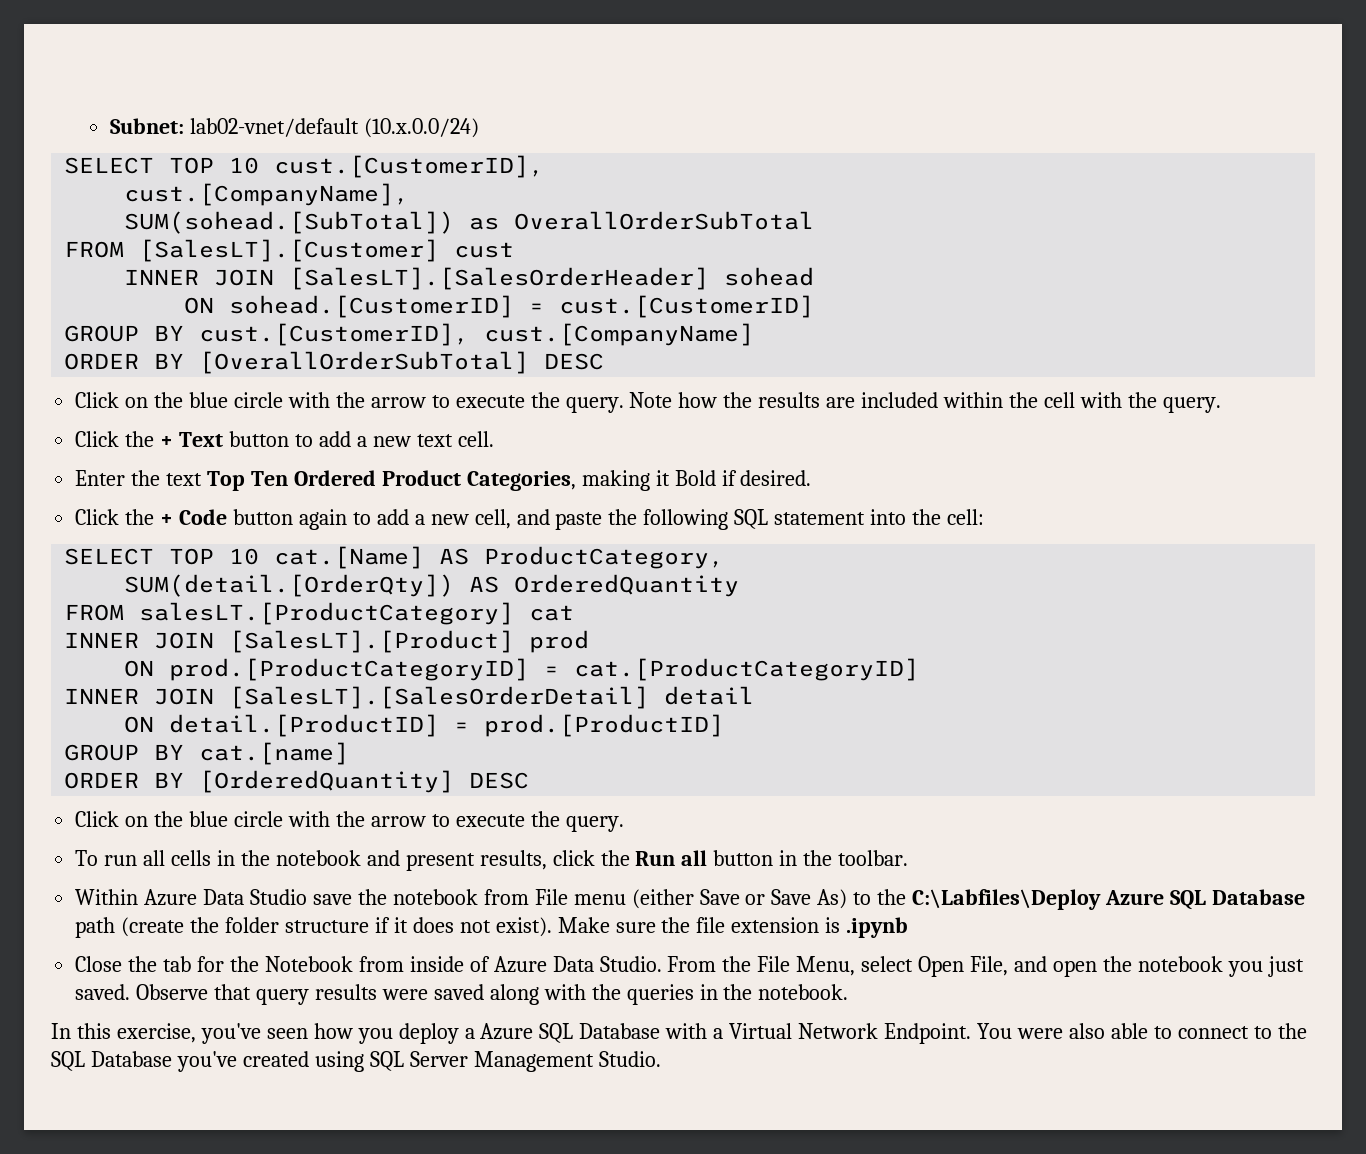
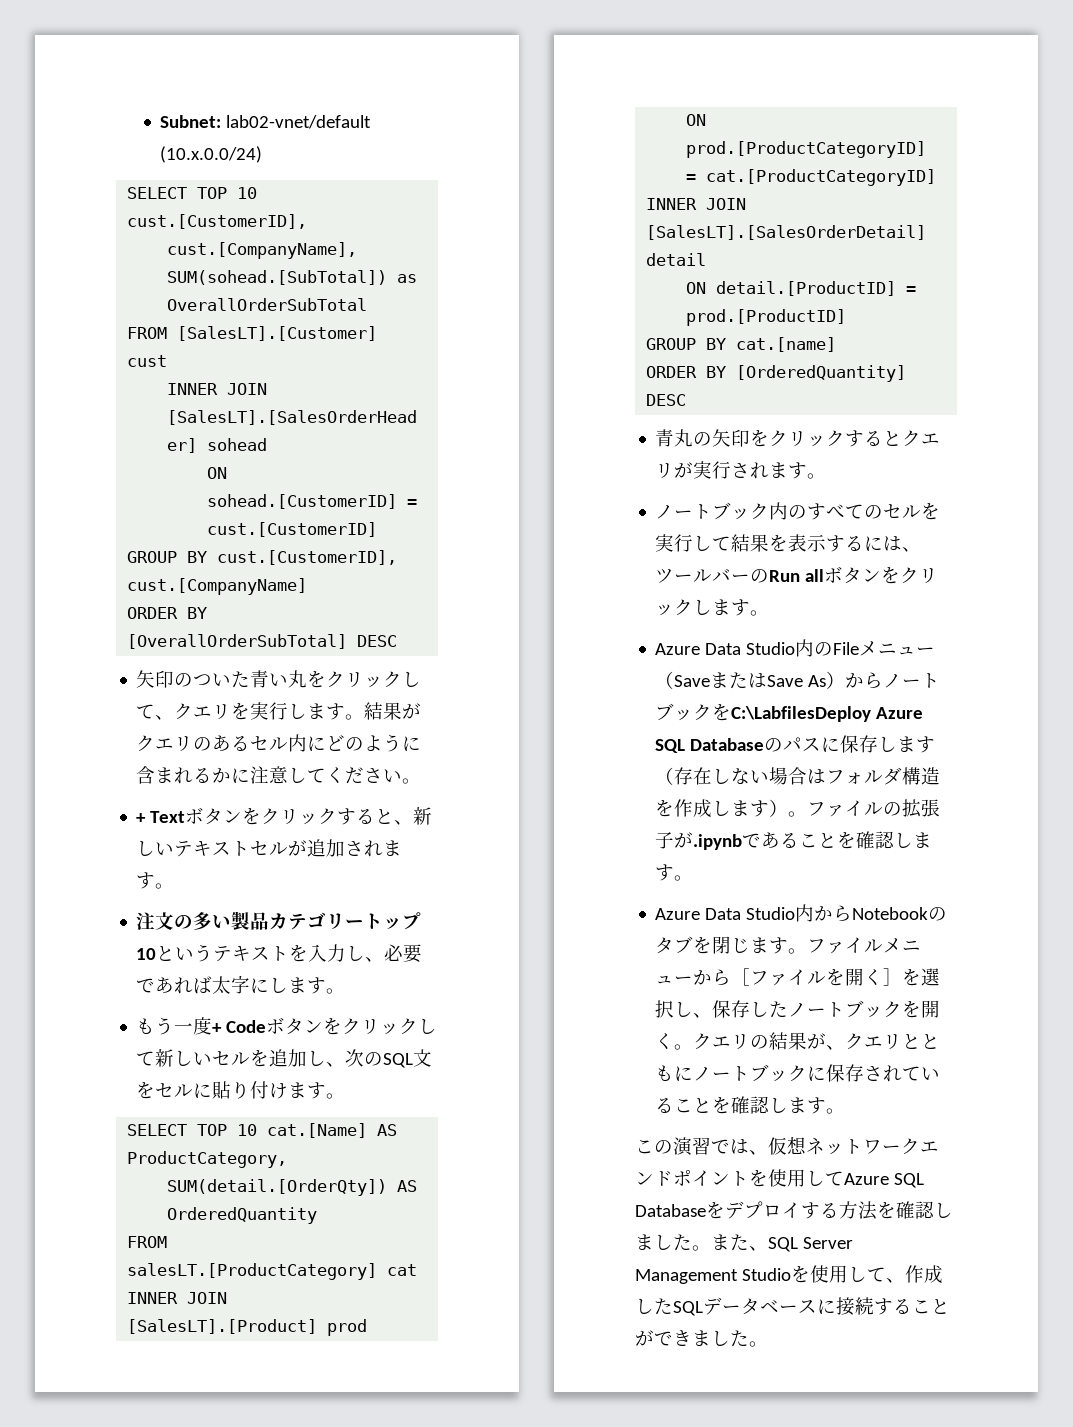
- Click on the blue circle with the arrow to execute the query. Note how the results are included within the cell with the query.
- Click the + Text button to add a new text cell.
- Enter the text Top Ten Ordered Product Categories, making it Bold if desired.
- Click the + Code button again to add a new cell, and paste the following SQL statement into the cell:
+ 矢印のついた青い丸をクリックして、クエリを実行します。結果がクエリのあるセル内にどのように含まれるかに注意してください。
+ + Textボタンをクリックすると、新しいテキストセルが追加されます。
+ 注文の多い製品カテゴリートップ10というテキストを入力し、必要であれば太字にします。
+ もう一度+ Codeボタンをクリックして新しいセルを追加し、次のSQL文をセルに貼り付けます。
  ORDER BY [OrderedQuantity] DESC
- Click on the blue circle with the arrow to execute the query.
- To run all cells in the notebook and present results, click the Run all button in the toolbar.
- Within Azure Data Studio save the notebook from File menu (either Save or Save As) to the C:\Labfiles\Deploy Azure SQL Database path (create the folder structure if it does not exist). Make sure the file extension is .ipynb
- Close the tab for the Notebook from inside of Azure Data Studio. From the File Menu, select Open File, and open the notebook you just saved. Observe that query results were saved along with the queries in the notebook.
- In this exercise, you've seen how you deploy a Azure SQL Database with a Virtual Network Endpoint. You were also able to connect to the SQL Database you've created using SQL Server Management Studio.
+ 青丸の矢印をクリックするとクエリが実行されます。
+ ノートブック内のすべてのセルを実行して結果を表示するには、ツールバーのRun allボタンをクリックします。
+ Azure Data Studio内のFileメニュー（SaveまたはSave As）からノートブックをC:\LabfilesDeploy Azure SQL Databaseのパスに保存します（存在しない場合はフォルダ構造を作成します）。ファイルの拡張子が.ipynbであることを確認します。
+ Azure Data Studio内からNotebookのタブを閉じます。ファイルメニューから［ファイルを開く］を選択し、保存したノートブックを開く。クエリの結果が、クエリとともにノートブックに保存されていることを確認します。
+ この演習では、仮想ネットワークエンドポイントを使用してAzure SQL Databaseをデプロイする方法を確認しました。また、SQL Server Management Studioを使用して、作成したSQLデータベースに接続することができました。

